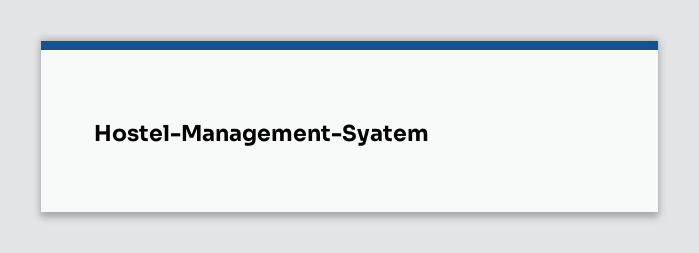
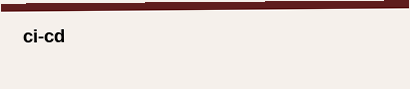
- Hostel-Management-Syatem
+ ci-cd

